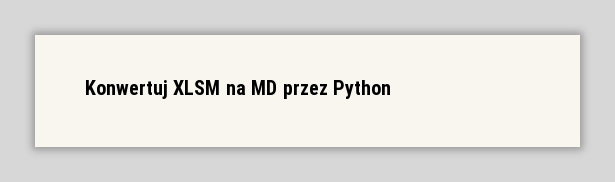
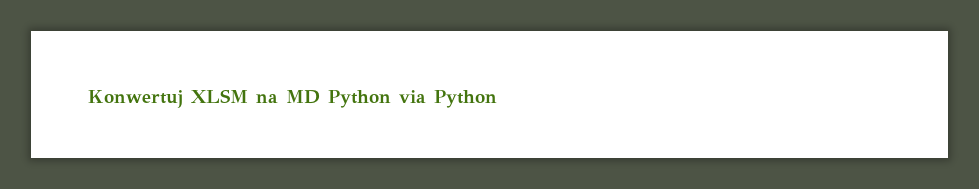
- Konwertuj XLSM na MD przez Python
+ Konwertuj XLSM na MD Python via Python

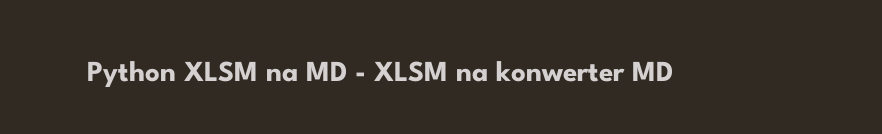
- Konwertuj XLSM na MD Python via Python
+ Python XLSM na MD - XLSM na konwerter MD

